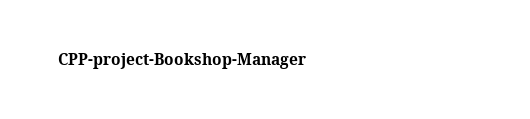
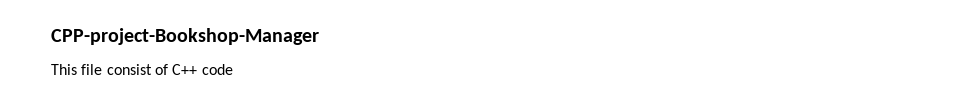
+ This file consist of C++ code

